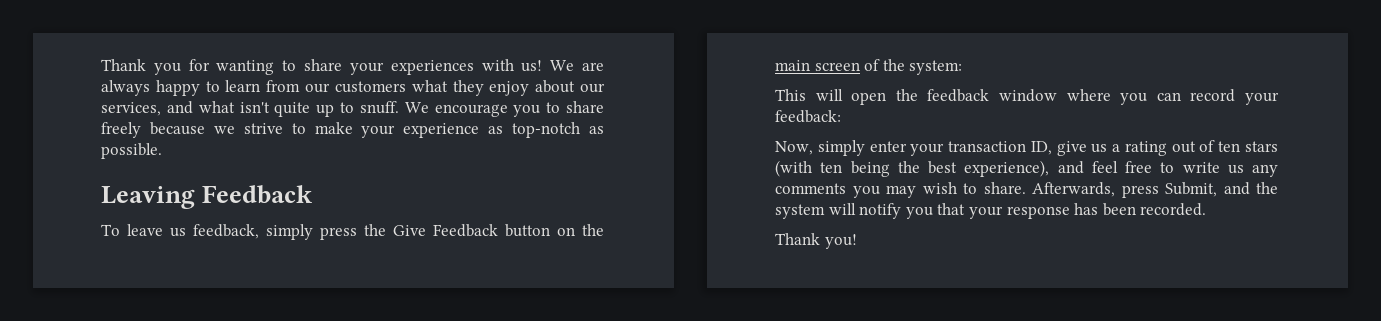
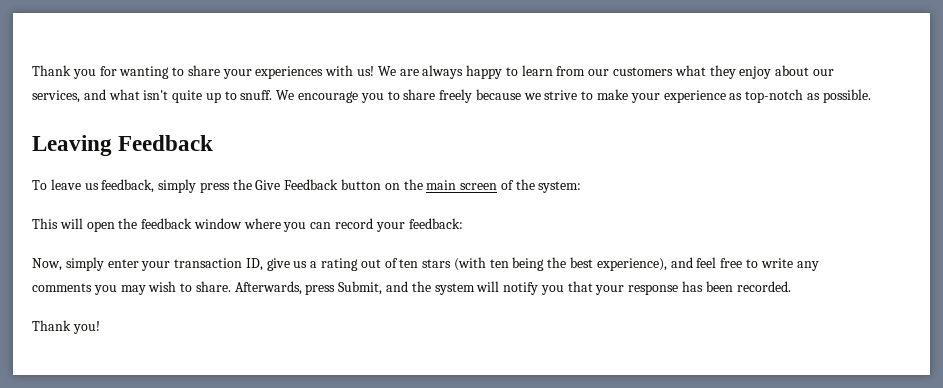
- Now, simply enter your transaction ID, give us a rating out of ten stars (with ten being the best experience), and feel free to write us any comments you may wish to share.
+ Now, simply enter your transaction ID, give us a rating out of ten stars (with ten being the best experience), and feel free to write any comments you may wish to share.

